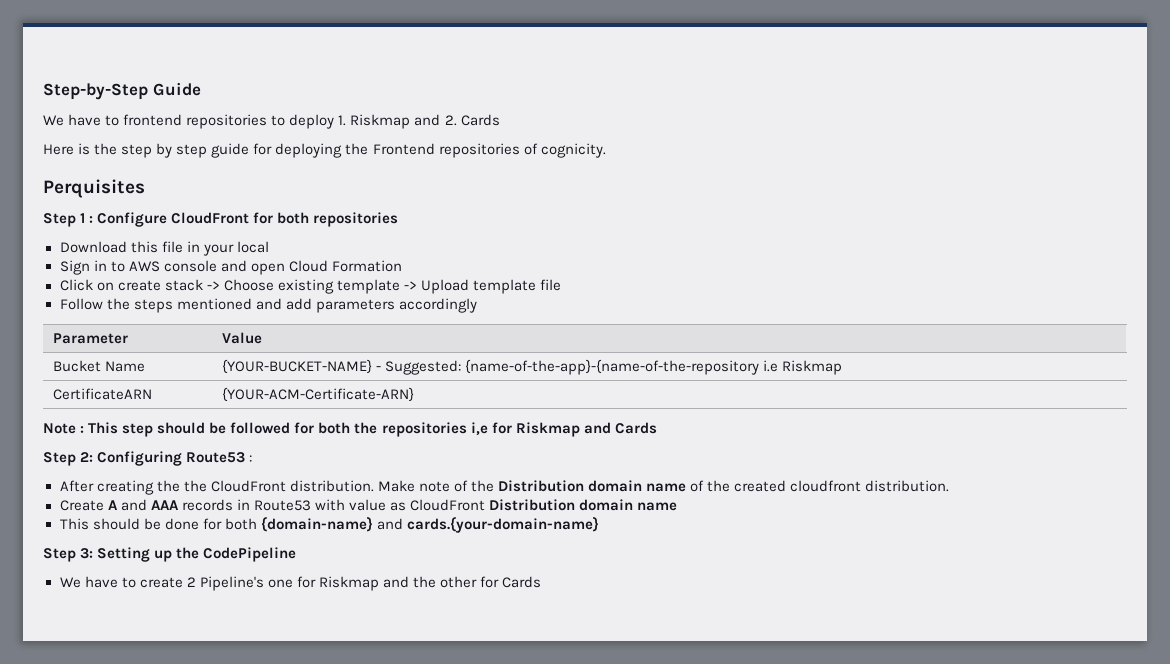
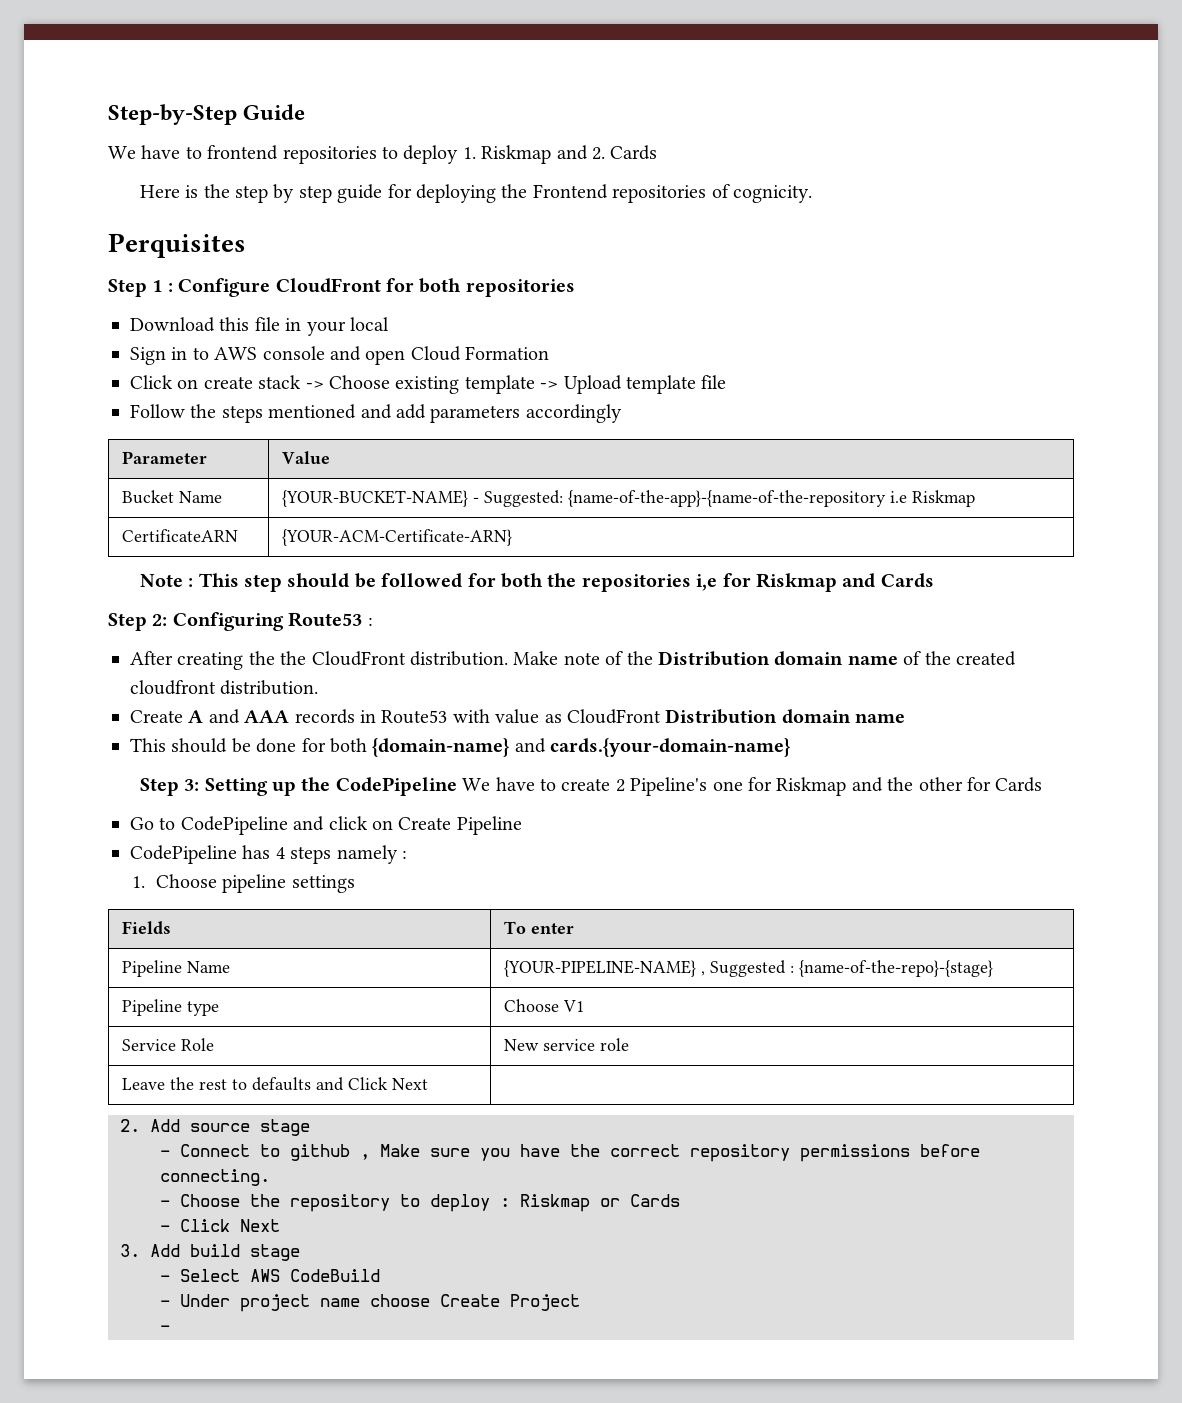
- Step 3: Setting up the CodePipeline
- We have to create 2 Pipeline's one for Riskmap and the other for Cards
+ Step 3: Setting up the CodePipeline We have to create 2 Pipeline's one for Riskmap and the other for Cards
+ Go to CodePipeline and click on Create Pipeline
+ CodePipeline has 4 steps namely :
+ 1. Choose pipeline settings
+ Fields | To enter
+ Pipeline Name | {YOUR-PIPELINE-NAME} , Suggested : {name-of-the-repo}-{stage}
+ Pipeline type | Choose V1
+ Service Role | New service role
+ Leave the rest to defaults and Click Next |
+ 2. Add source stage
+ - Connect to github , Make sure you have the correct repository permissions before connecting.
+ - Choose the repository to deploy : Riskmap or Cards
+ - Click Next
+ 3. Add build stage
+ - Select AWS CodeBuild
+ - Under project name choose Create Project
+ -

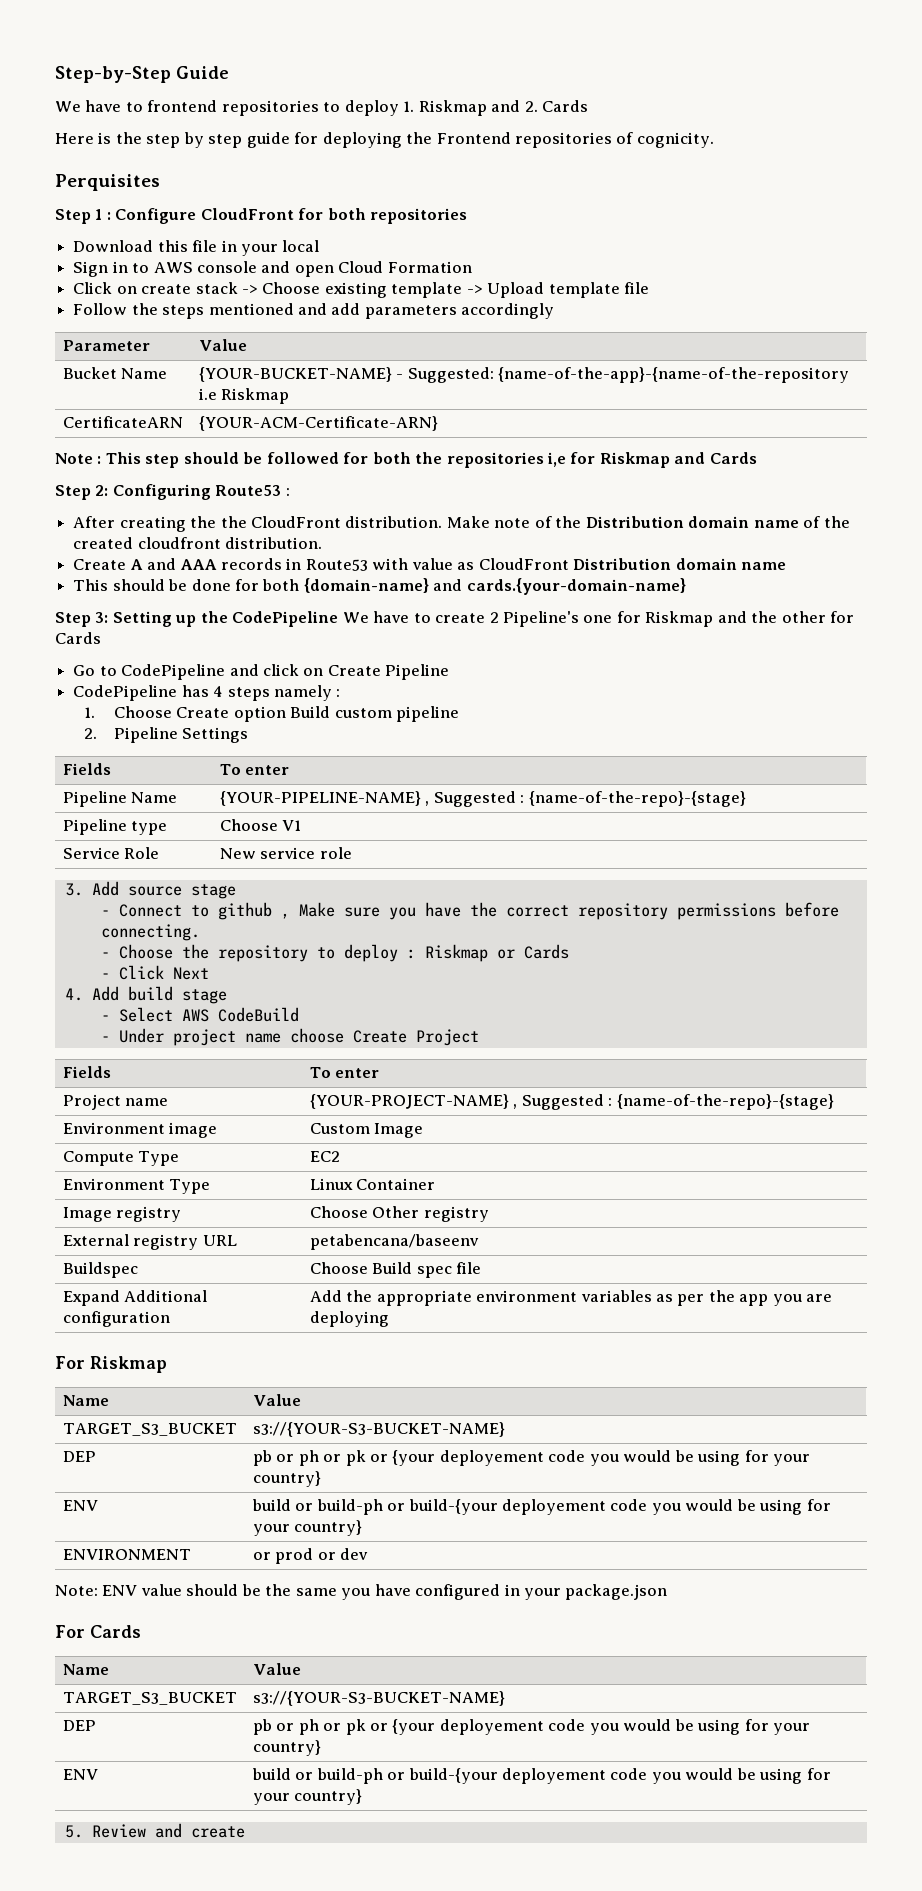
- 1. Choose pipeline settings
+ 1. Choose Create option Build custom pipeline
+ 2. Pipeline Settings
- Leave the rest to defaults and Click Next |
- 2. Add source stage
+ 3. Add source stage
- 3. Add build stage
+ 4. Add build stage
  - Under project name choose Create Project
- -
+ Fields | To enter
+ Project name | {YOUR-PROJECT-NAME} , Suggested : {name-of-the-repo}-{stage}
+ Environment image | Custom Image
+ Compute Type | EC2
+ Environment Type | Linux Container
+ Image registry | Choose Other registry
+ External registry URL | petabencana/baseenv
+ Buildspec | Choose Build spec file
+ Expand Additional configuration | Add the appropriate environment variables as per the app you are deploying
+ For Riskmap
+ Name | Value
+ TARGET_S3_BUCKET | s3://{YOUR-S3-BUCKET-NAME}
+ DEP | pb or ph or pk or {your deployement code you would be using for your country}
+ ENV | build or build-ph or build-{your deployement code you would be using for your country}
+ ENVIRONMENT | or prod or dev
+ Note: ENV value should be the same you have configured in your package.json
+ For Cards
+ Name | Value
+ TARGET_S3_BUCKET | s3://{YOUR-S3-BUCKET-NAME}
+ DEP | pb or ph or pk or {your deployement code you would be using for your country}
+ ENV | build or build-ph or build-{your deployement code you would be using for your country}
+ 5. Review and create

